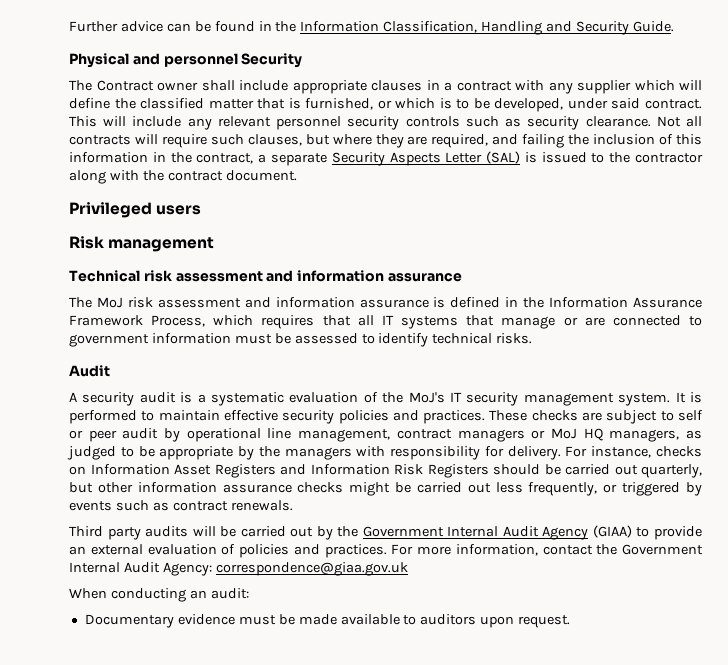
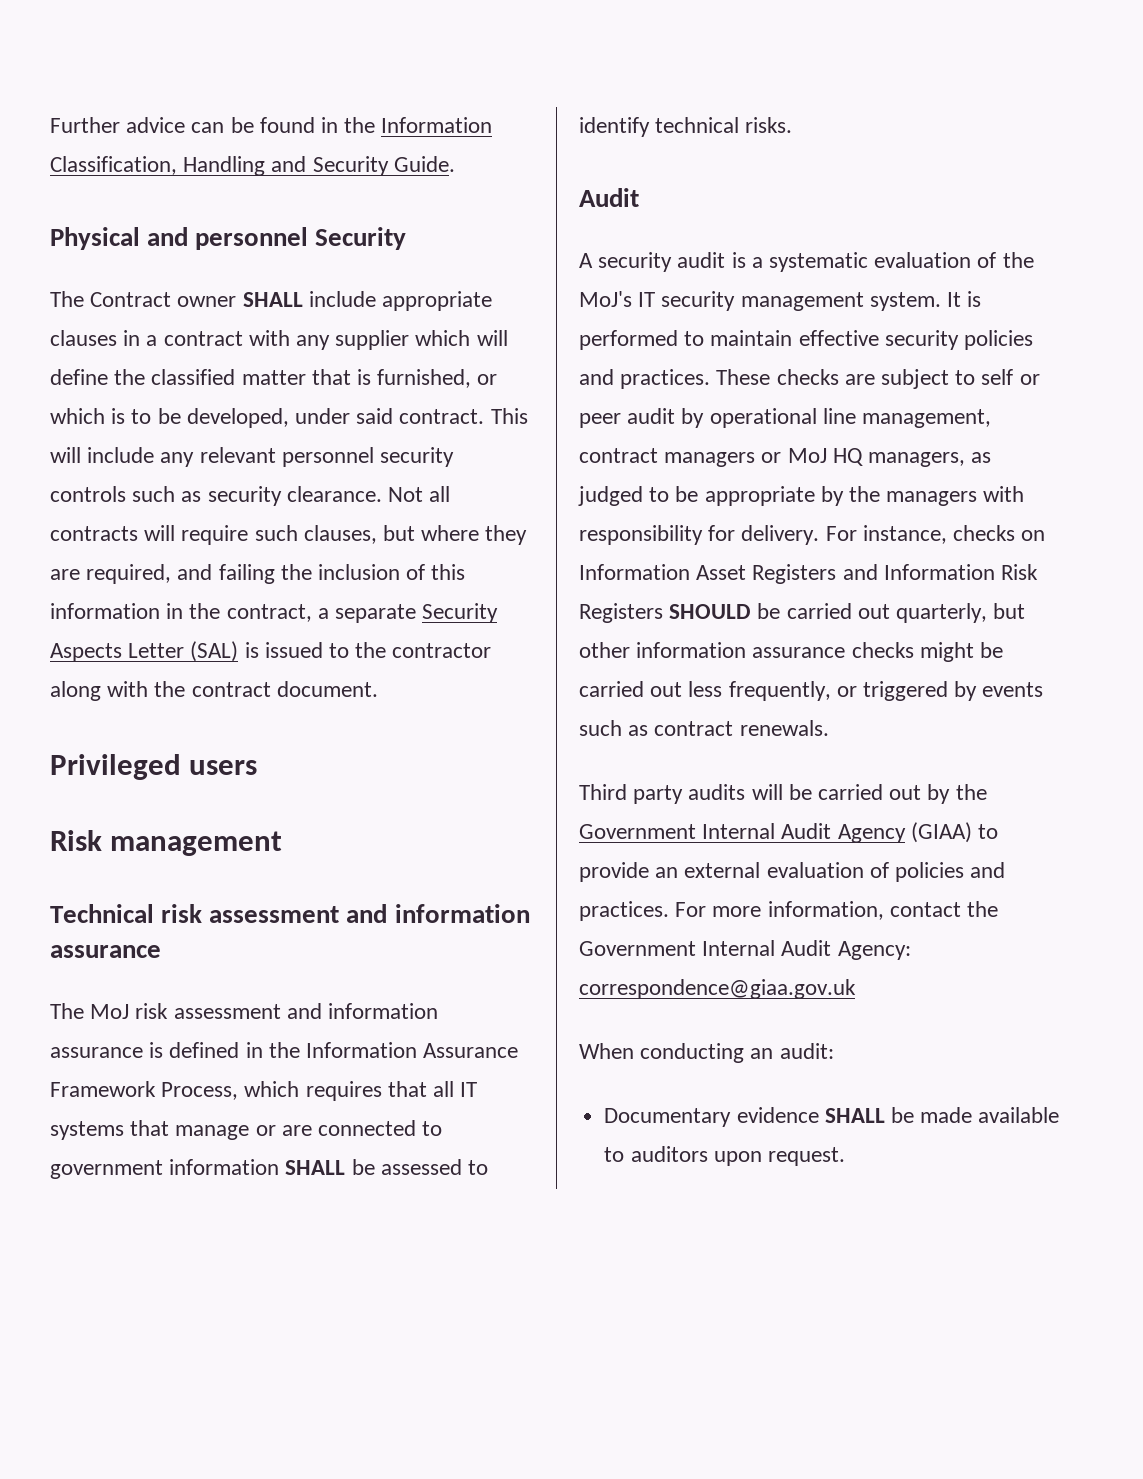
- The Contract owner shall include appropriate clauses in a contract with any supplier which will define the classified matter that is furnished, or which is to be developed, under said contract.
+ The Contract owner SHALL include appropriate clauses in a contract with any supplier which will define the classified matter that is furnished, or which is to be developed, under said contract.
- The MoJ risk assessment and information assurance is defined in the Information Assurance Framework Process, which requires that all IT systems that manage or are connected to government information must be assessed to identify technical risks.
+ The MoJ risk assessment and information assurance is defined in the Information Assurance Framework Process, which requires that all IT systems that manage or are connected to government information SHALL be assessed to identify technical risks.
- For instance, checks on Information Asset Registers and Information Risk Registers should be carried out quarterly, but other information assurance checks might be carried out less frequently, or triggered by events such as contract renewals.
+ For instance, checks on Information Asset Registers and Information Risk Registers SHOULD be carried out quarterly, but other information assurance checks might be carried out less frequently, or triggered by events such as contract renewals.
- Documentary evidence must be made available to auditors upon request.
+ Documentary evidence SHALL be made available to auditors upon request.

